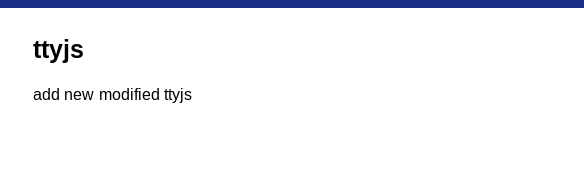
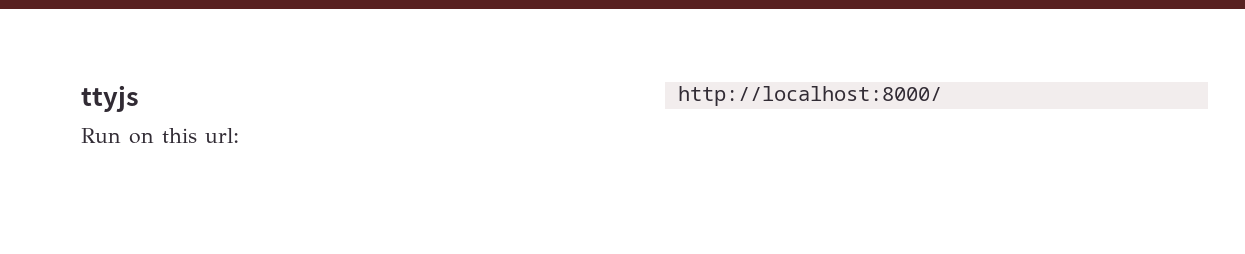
- add new modified ttyjs
+ Run on this url:
+ http://localhost:8000/

